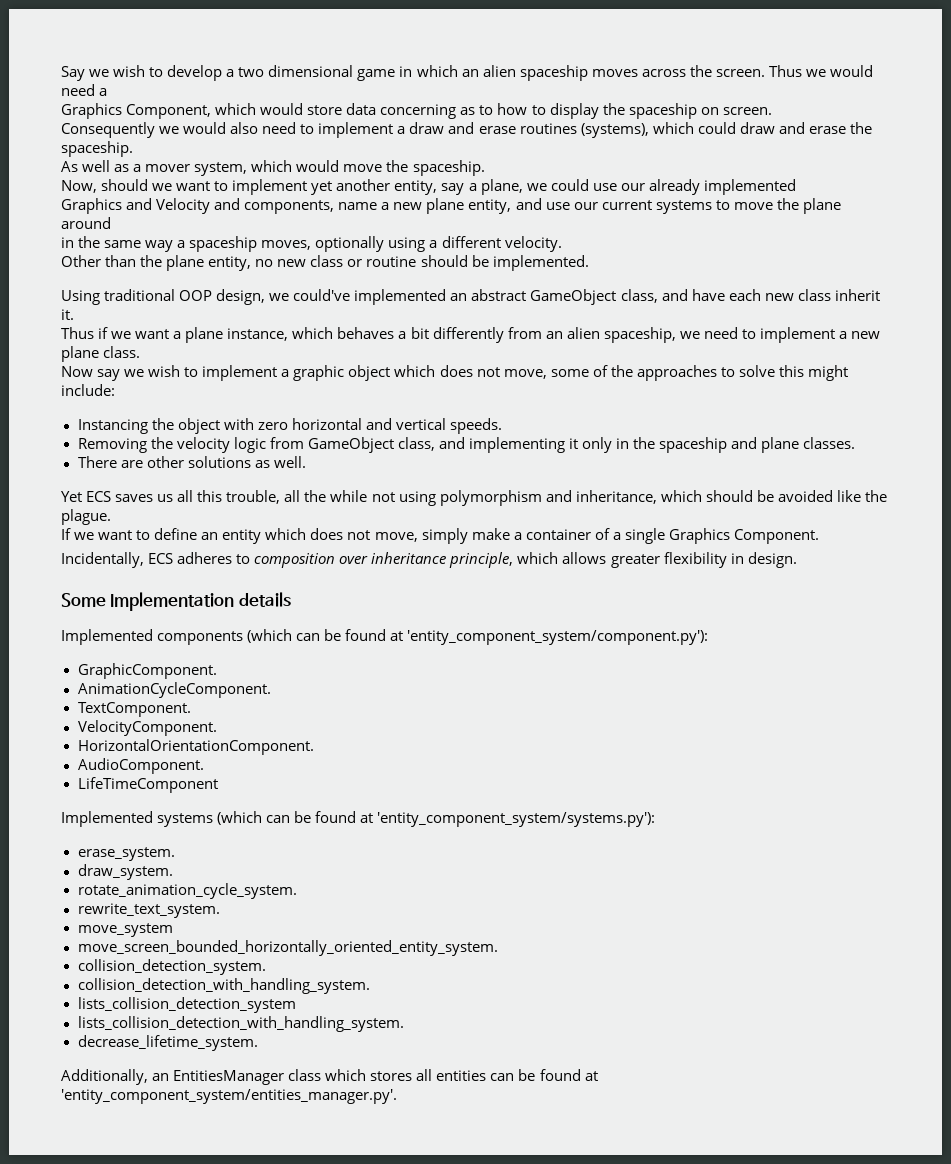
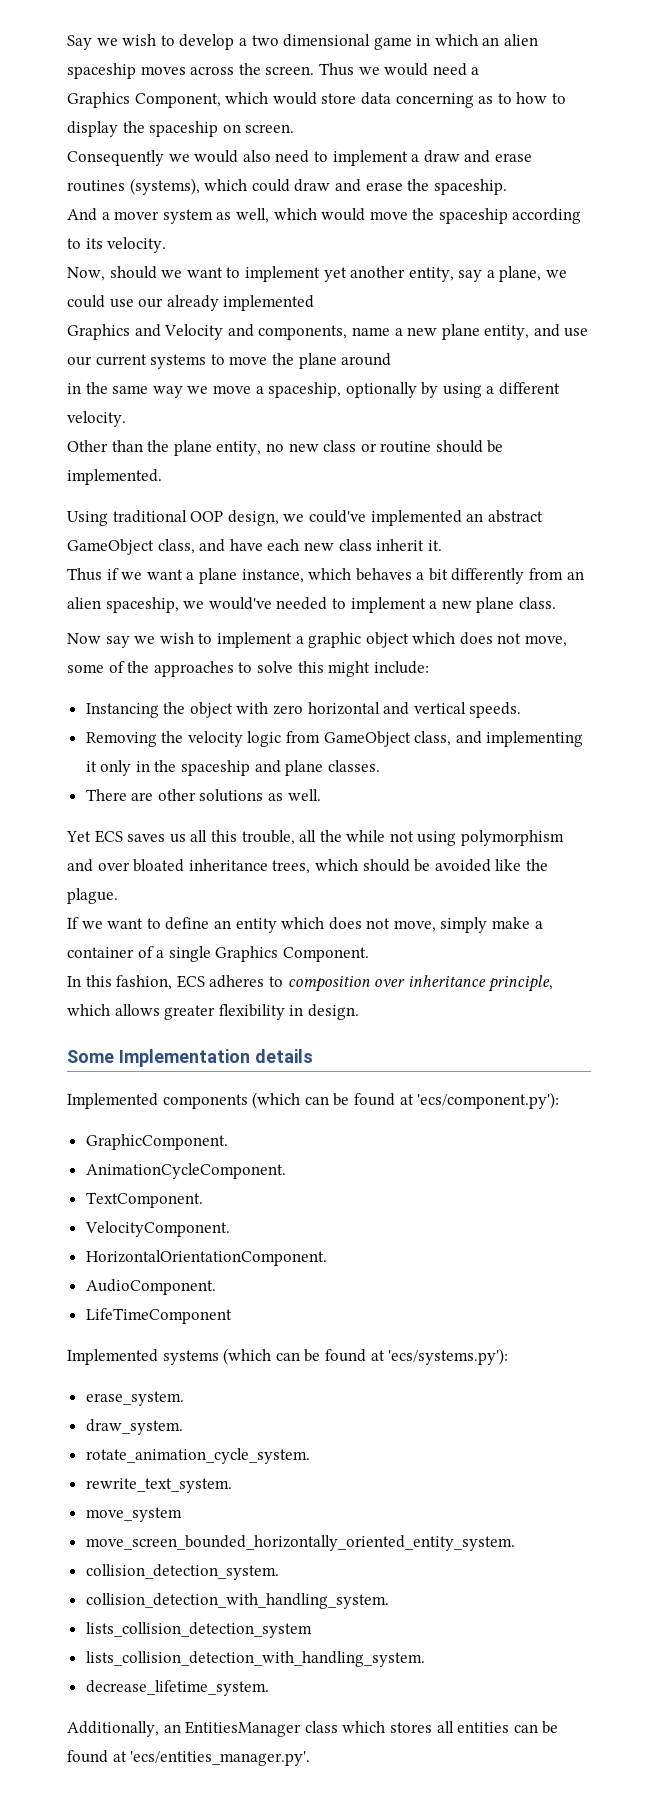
- As well as a mover system, which would move the spaceship.
+ And a mover system as well, which would move the spaceship according to its velocity.
- in the same way a spaceship moves, optionally using a different velocity.
+ in the same way we move a spaceship, optionally by using a different velocity.
- Thus if we want a plane instance, which behaves a bit differently from an alien spaceship, we need to implement a new plane class.
+ Thus if we want a plane instance, which behaves a bit differently from an alien spaceship, we would've needed to implement a new plane class.
- Yet ECS saves us all this trouble, all the while not using polymorphism and inheritance, which should be avoided like the plague.
+ Yet ECS saves us all this trouble, all the while not using polymorphism and over bloated inheritance trees, which should be avoided like the plague.
- Incidentally, ECS adheres to composition over inheritance principle, which allows greater flexibility in design.
+ In this fashion, ECS adheres to composition over inheritance principle, which allows greater flexibility in design.
- Implemented components (which can be found at 'entity_component_system/component.py'):
+ Implemented components (which can be found at 'ecs/component.py'):
- Implemented systems (which can be found at 'entity_component_system/systems.py'):
+ Implemented systems (which can be found at 'ecs/systems.py'):
- Additionally, an EntitiesManager class which stores all entities can be found at 'entity_component_system/entities_manager.py'.
+ Additionally, an EntitiesManager class which stores all entities can be found at 'ecs/entities_manager.py'.

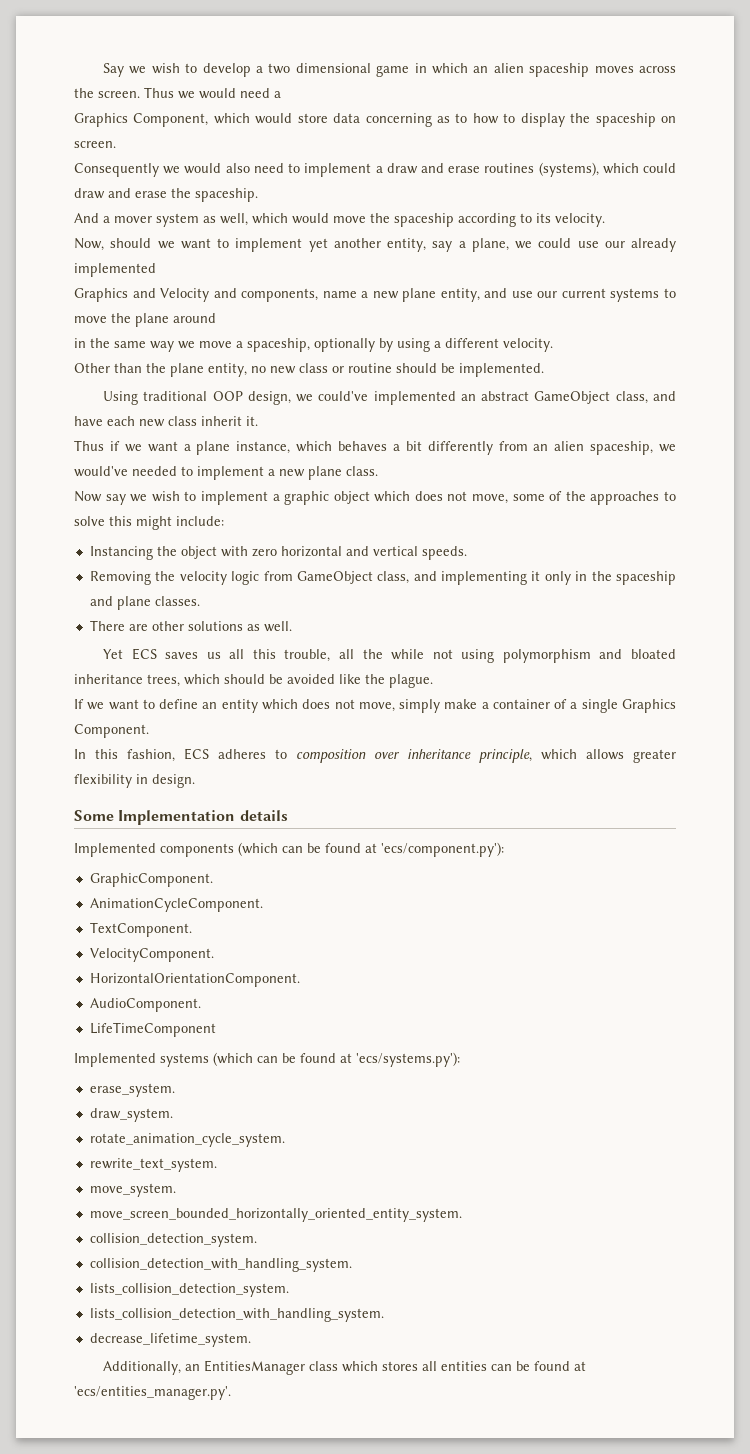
- Yet ECS saves us all this trouble, all the while not using polymorphism and over bloated inheritance trees, which should be avoided like the plague.
+ Yet ECS saves us all this trouble, all the while not using polymorphism and bloated inheritance trees, which should be avoided like the plague.
- move_system
+ move_system.
- lists_collision_detection_system
+ lists_collision_detection_system.

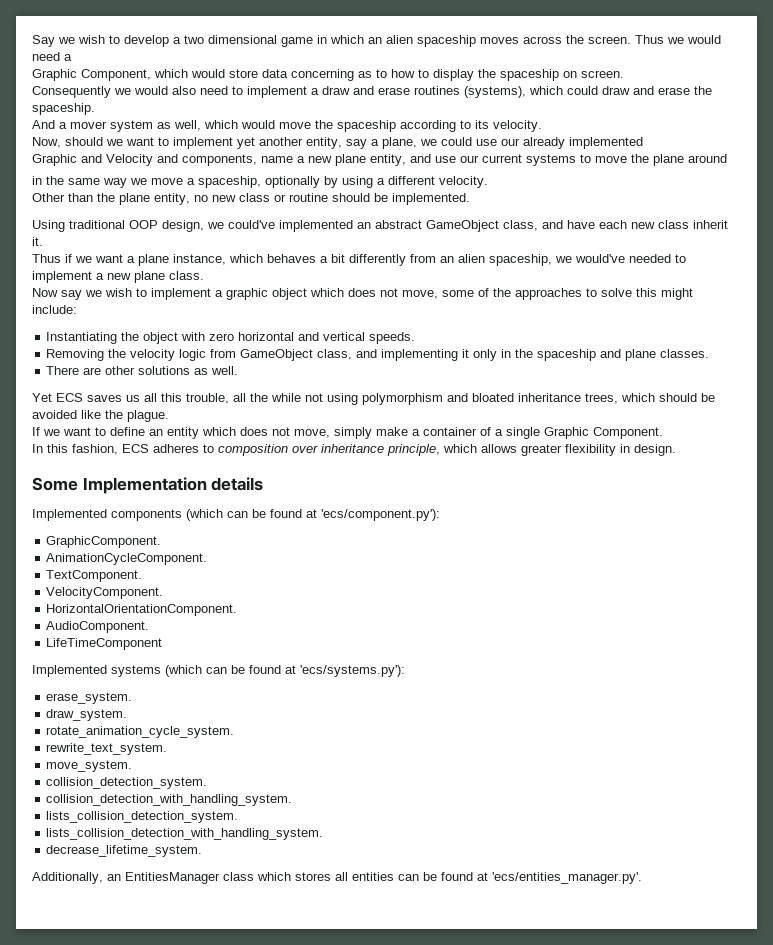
- Graphics Component, which would store data concerning as to how to display the spaceship on screen.
+ Graphic Component, which would store data concerning as to how to display the spaceship on screen.
- Graphics and Velocity and components, name a new plane entity, and use our current systems to move the plane around
+ Graphic and Velocity and components, name a new plane entity, and use our current systems to move the plane around
- Instancing the object with zero horizontal and vertical speeds.
+ Instantiating the object with zero horizontal and vertical speeds.
- If we want to define an entity which does not move, simply make a container of a single Graphics Component.
+ If we want to define an entity which does not move, simply make a container of a single Graphic Component.
- move_screen_bounded_horizontally_oriented_entity_system.

